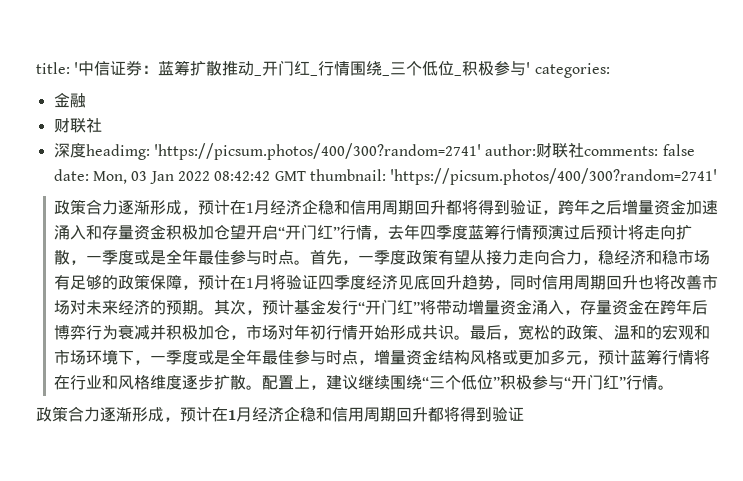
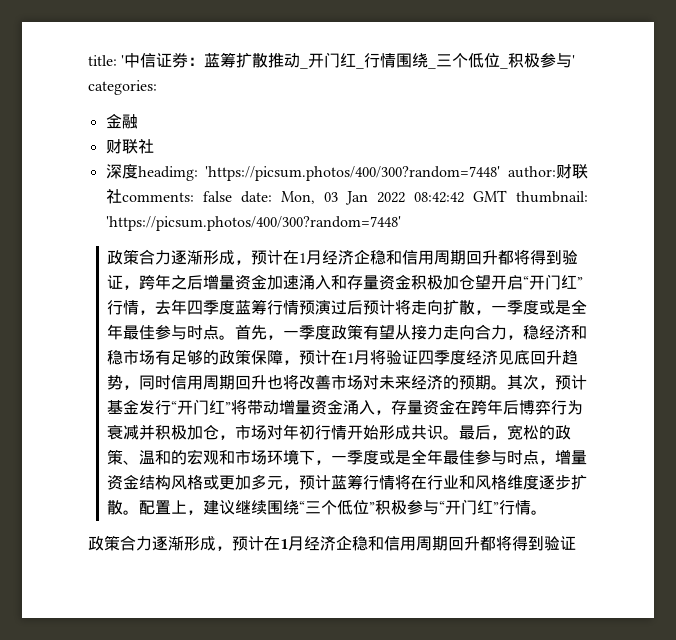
- 深度headimg: 'https://picsum.photos/400/300?random=2741' author:财联社comments: false date: Mon, 03 Jan 2022 08:42:42 GMT thumbnail: 'https://picsum.photos/400/300?random=2741'
+ 深度headimg: 'https://picsum.photos/400/300?random=7448' author:财联社comments: false date: Mon, 03 Jan 2022 08:42:42 GMT thumbnail: 'https://picsum.photos/400/300?random=7448'

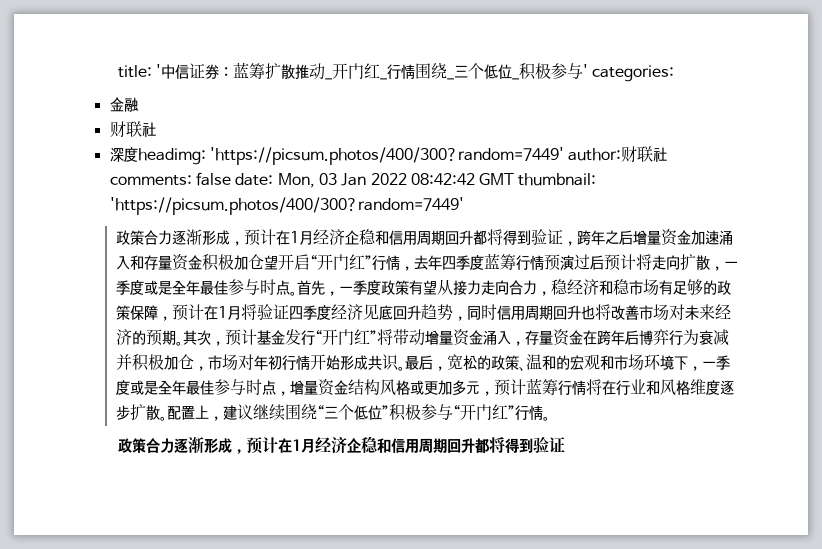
- 深度headimg: 'https://picsum.photos/400/300?random=7448' author:财联社comments: false date: Mon, 03 Jan 2022 08:42:42 GMT thumbnail: 'https://picsum.photos/400/300?random=7448'
+ 深度headimg: 'https://picsum.photos/400/300?random=7449' author:财联社comments: false date: Mon, 03 Jan 2022 08:42:42 GMT thumbnail: 'https://picsum.photos/400/300?random=7449'

